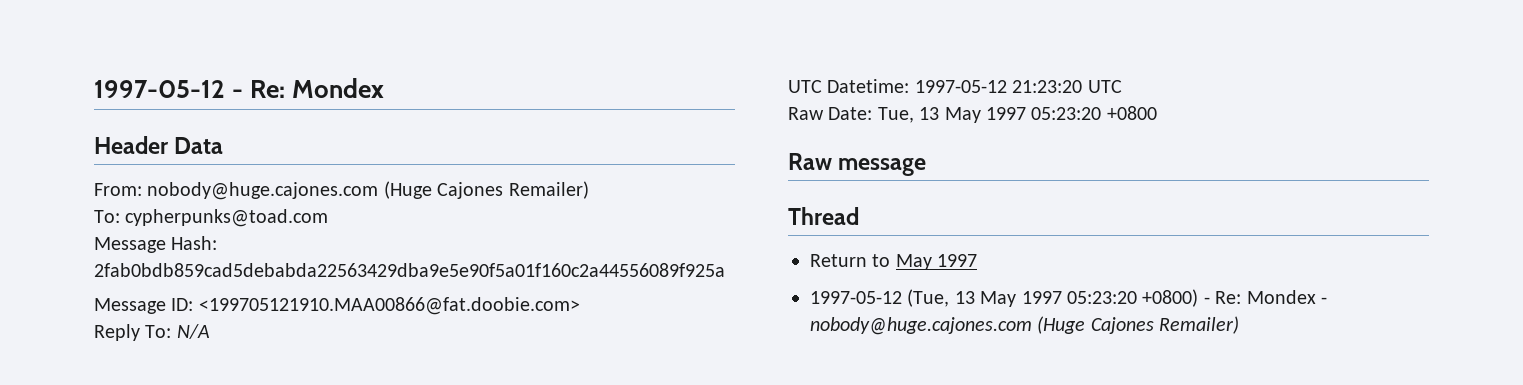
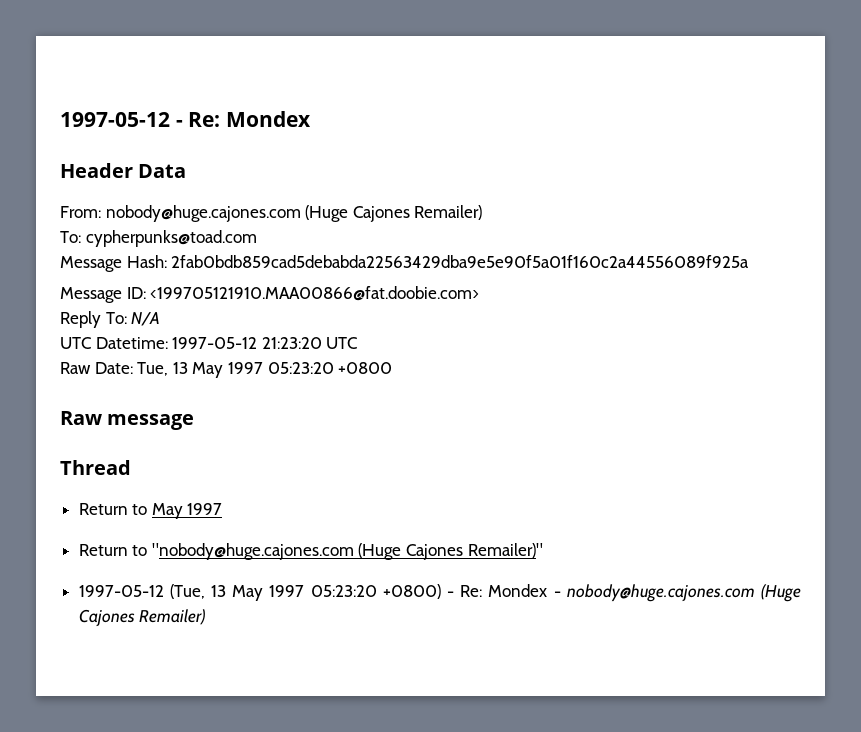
+ Return to "nobody@huge.cajones.com (Huge Cajones Remailer)"

